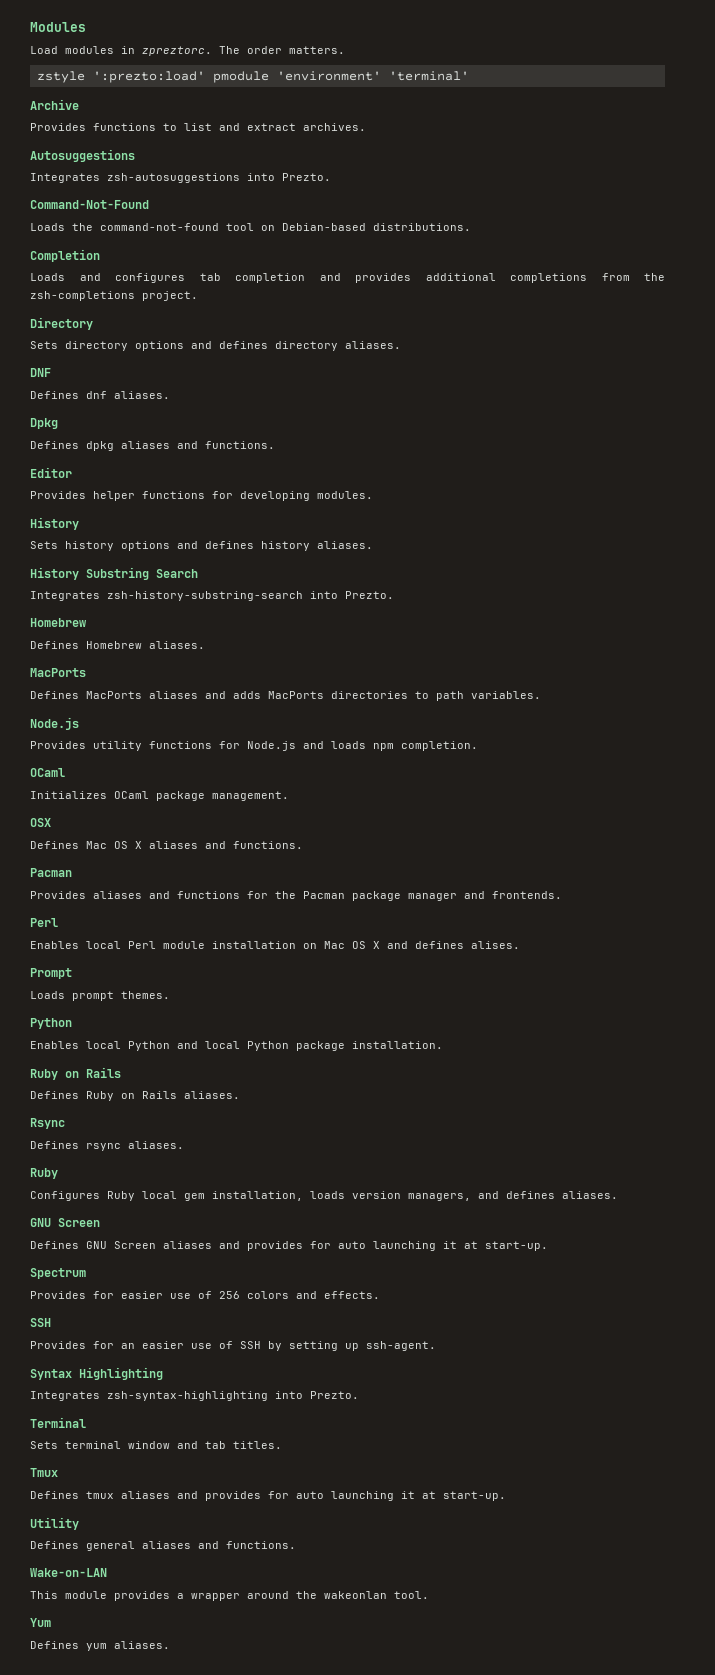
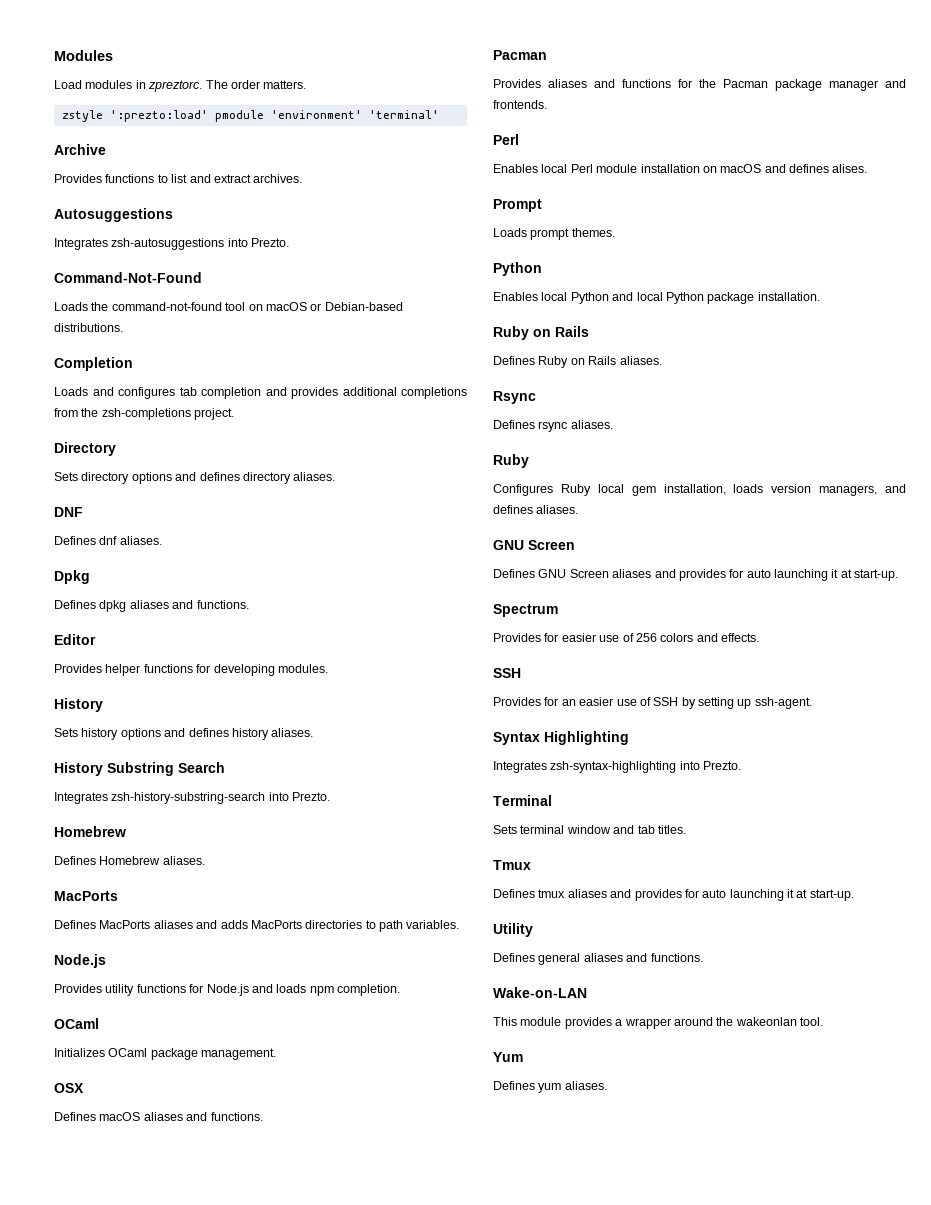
- Loads the command-not-found tool on Debian-based distributions.
+ Loads the command-not-found tool on macOS or Debian-based distributions.
- Defines Mac OS X aliases and functions.
+ Defines macOS aliases and functions.
- Enables local Perl module installation on Mac OS X and defines alises.
+ Enables local Perl module installation on macOS and defines alises.

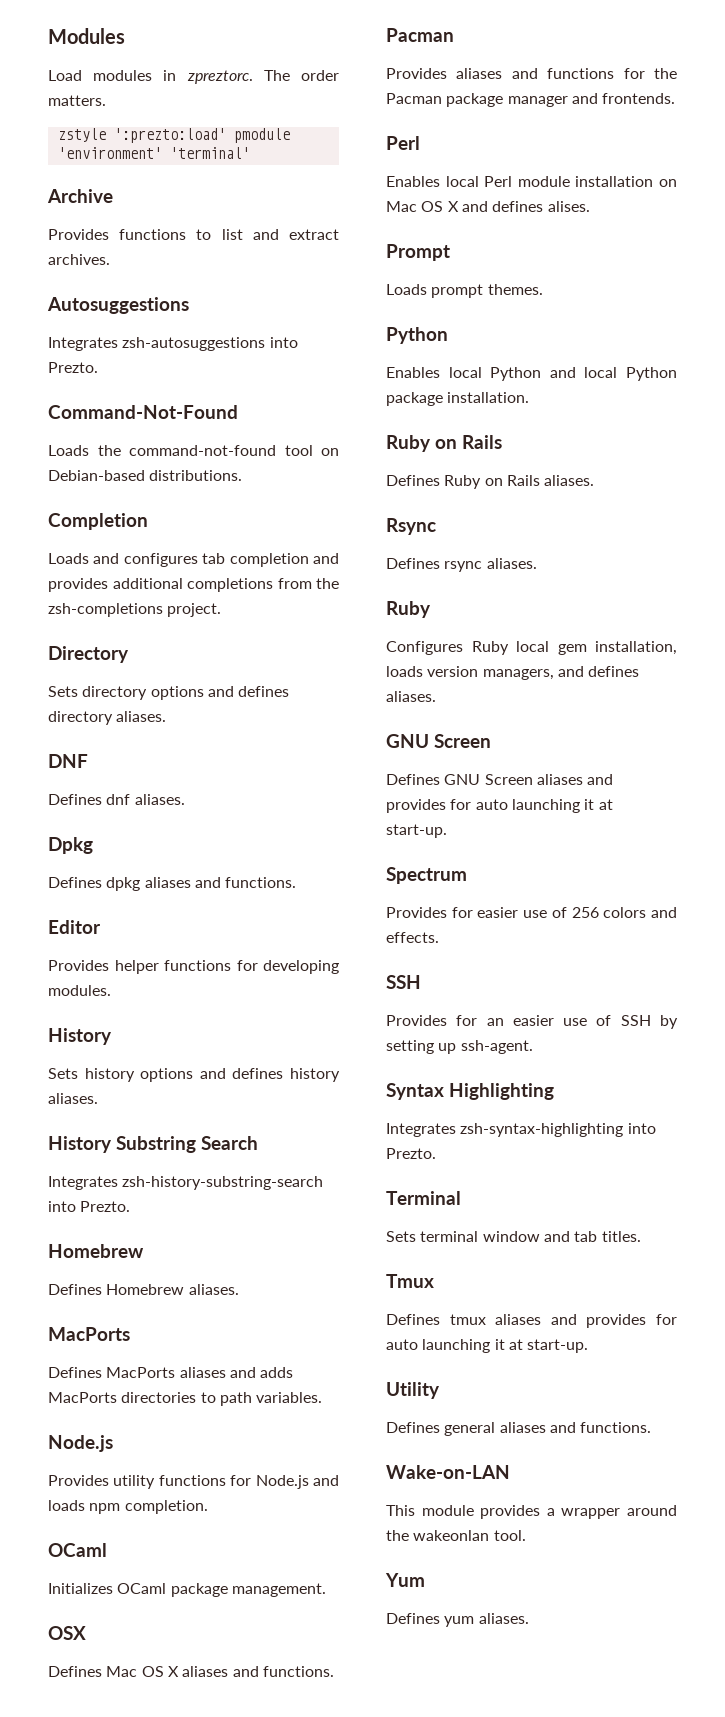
- Loads the command-not-found tool on macOS or Debian-based distributions.
+ Loads the command-not-found tool on Debian-based distributions.
- Defines macOS aliases and functions.
+ Defines Mac OS X aliases and functions.
- Enables local Perl module installation on macOS and defines alises.
+ Enables local Perl module installation on Mac OS X and defines alises.

